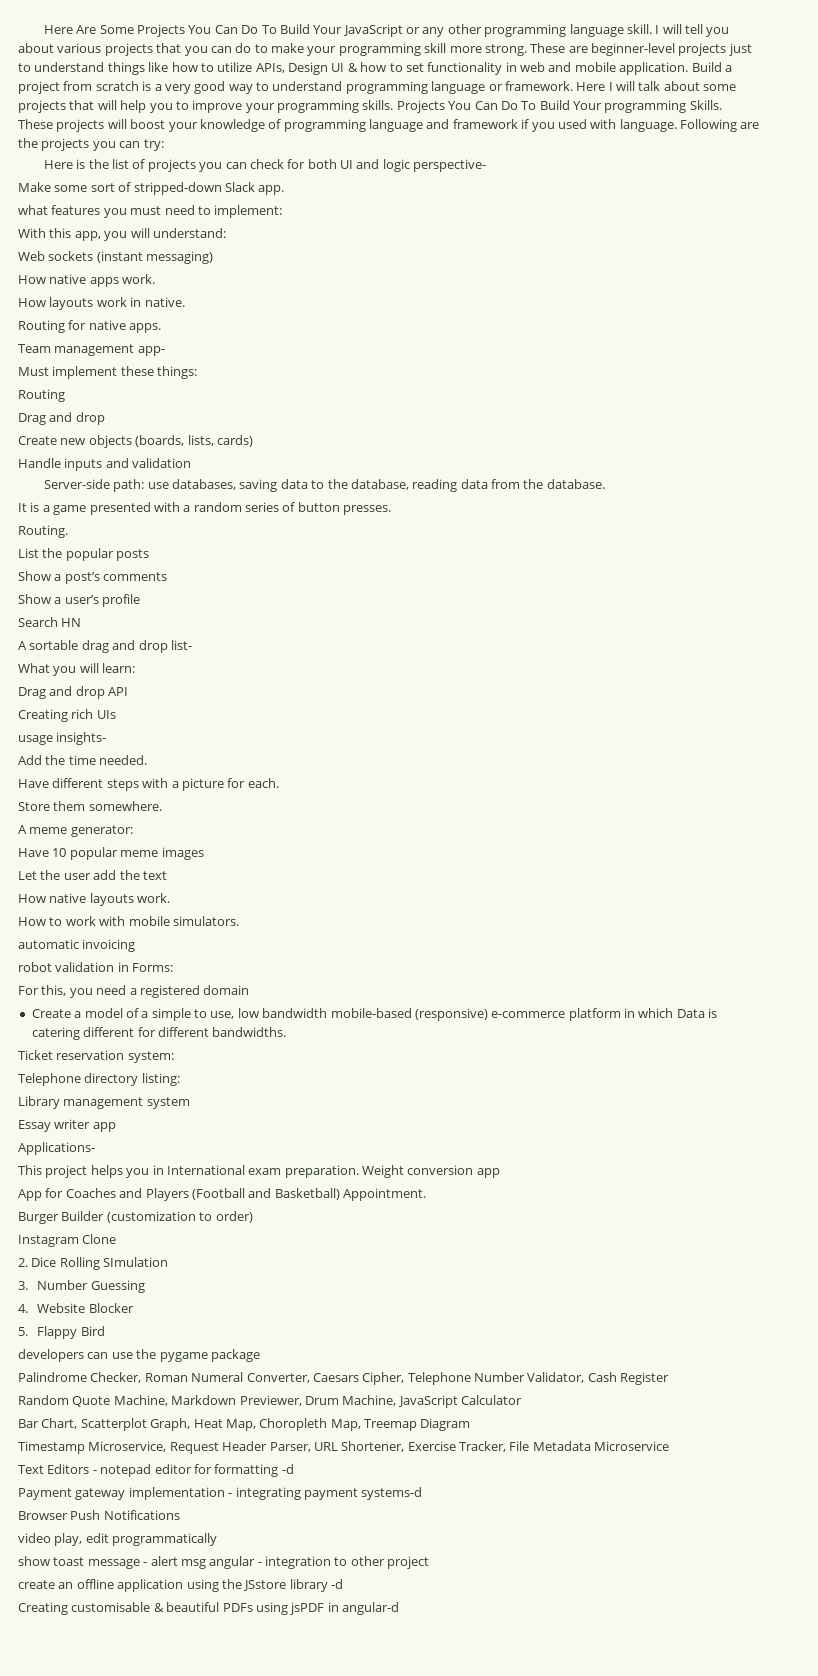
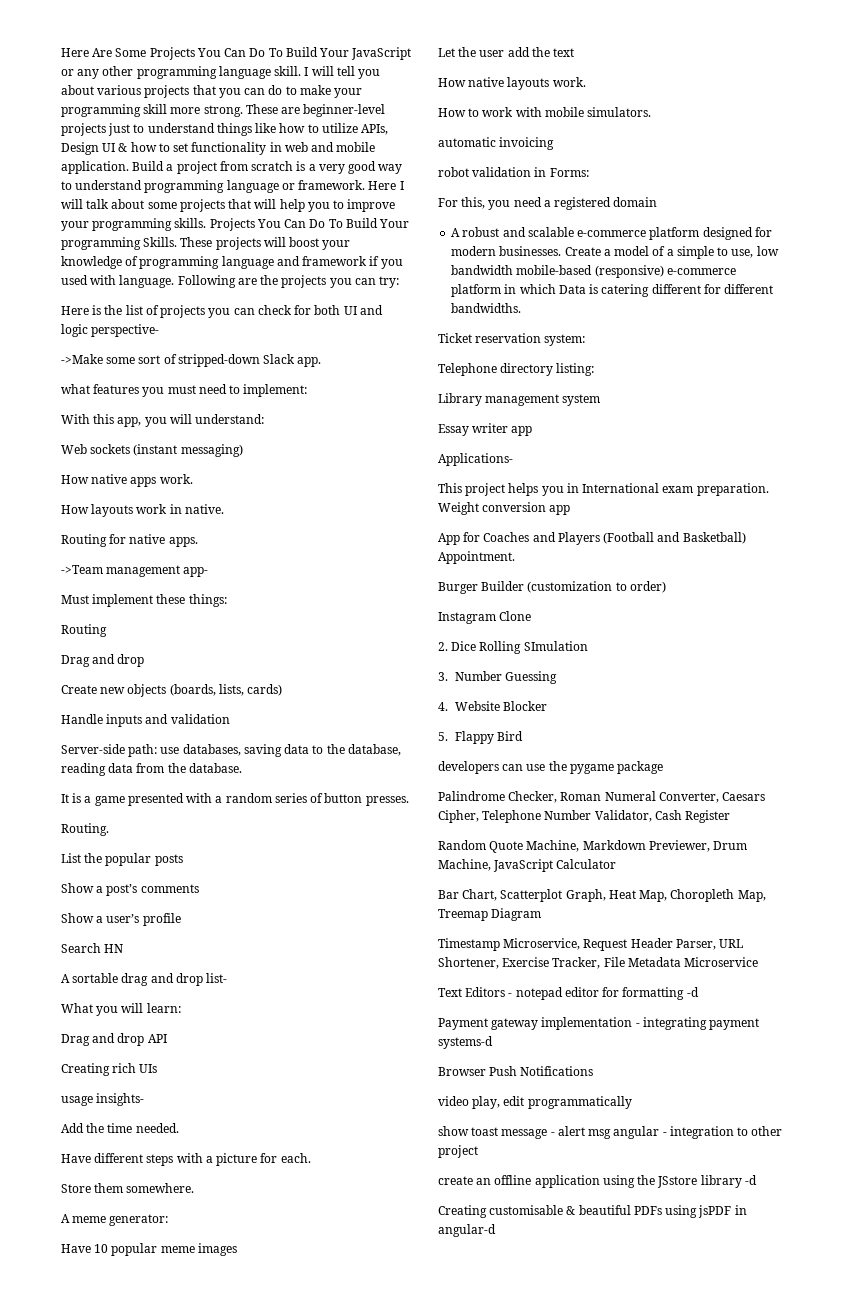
- Make some sort of stripped-down Slack app.
+ ->Make some sort of stripped-down Slack app.
- Team management app-
+ ->Team management app-
+ A robust and scalable e-commerce platform designed for modern businesses.

